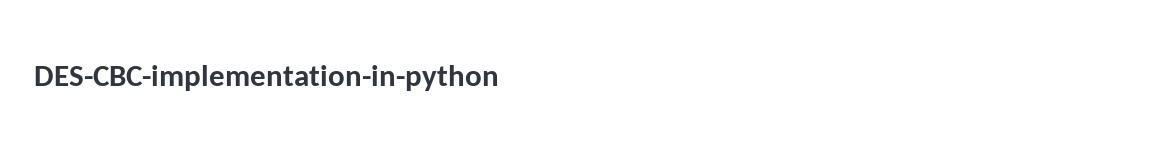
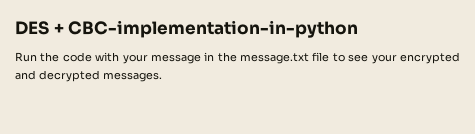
- DES-CBC-implementation-in-python
+ DES + CBC-implementation-in-python
+ Run the code with your message in the message.txt file to see your encrypted and decrypted messages.

